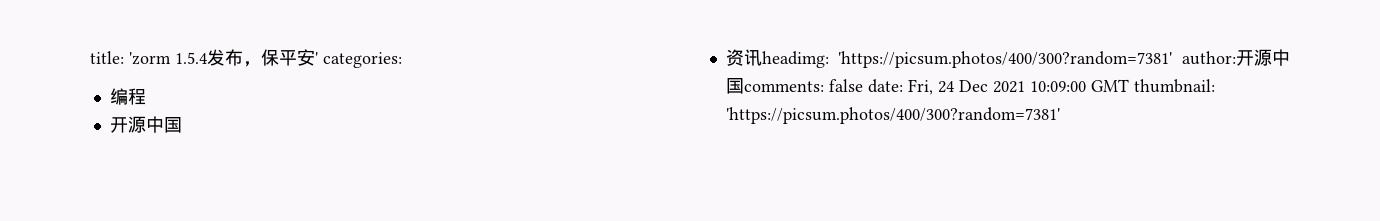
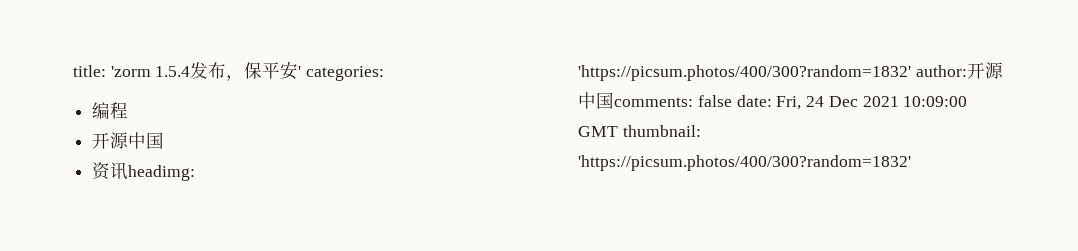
- 资讯headimg: 'https://picsum.photos/400/300?random=7381' author:开源中国comments: false date: Fri, 24 Dec 2021 10:09:00 GMT thumbnail: 'https://picsum.photos/400/300?random=7381'
+ 资讯headimg: 'https://picsum.photos/400/300?random=1832' author:开源中国comments: false date: Fri, 24 Dec 2021 10:09:00 GMT thumbnail: 'https://picsum.photos/400/300?random=1832'

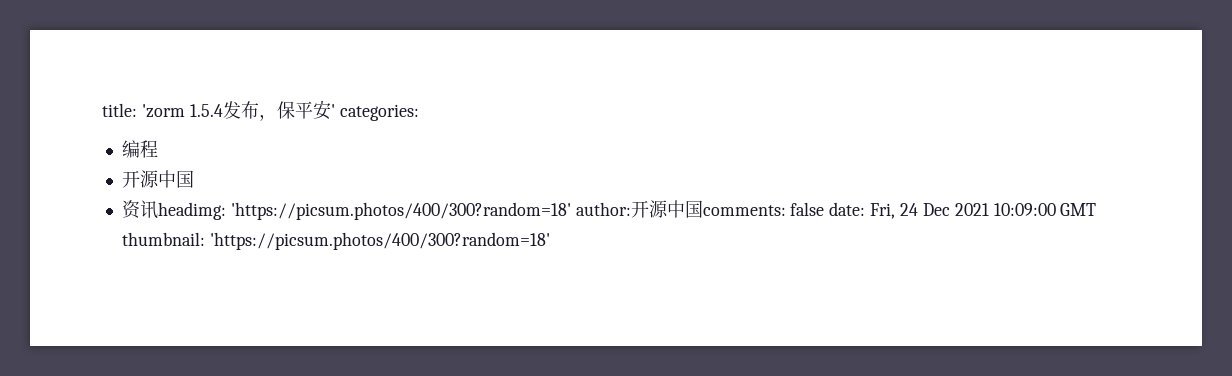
- 资讯headimg: 'https://picsum.photos/400/300?random=1832' author:开源中国comments: false date: Fri, 24 Dec 2021 10:09:00 GMT thumbnail: 'https://picsum.photos/400/300?random=1832'
+ 资讯headimg: 'https://picsum.photos/400/300?random=18' author:开源中国comments: false date: Fri, 24 Dec 2021 10:09:00 GMT thumbnail: 'https://picsum.photos/400/300?random=18'

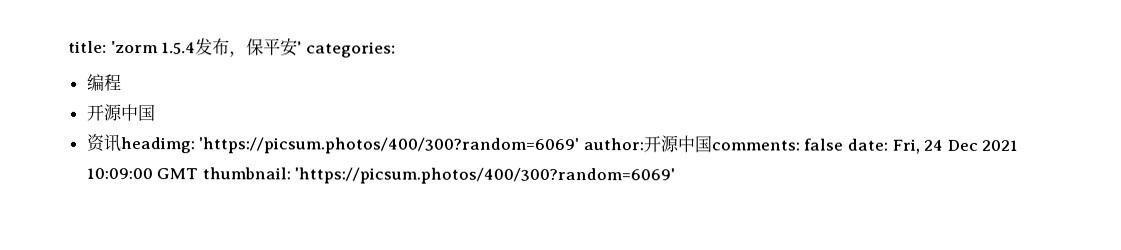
- 资讯headimg: 'https://picsum.photos/400/300?random=18' author:开源中国comments: false date: Fri, 24 Dec 2021 10:09:00 GMT thumbnail: 'https://picsum.photos/400/300?random=18'
+ 资讯headimg: 'https://picsum.photos/400/300?random=6069' author:开源中国comments: false date: Fri, 24 Dec 2021 10:09:00 GMT thumbnail: 'https://picsum.photos/400/300?random=6069'

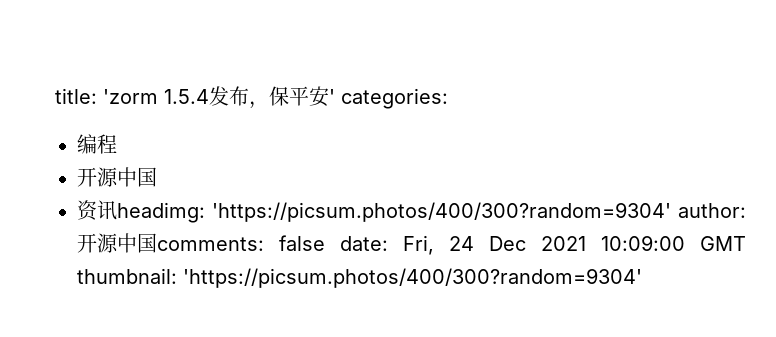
- 资讯headimg: 'https://picsum.photos/400/300?random=6069' author:开源中国comments: false date: Fri, 24 Dec 2021 10:09:00 GMT thumbnail: 'https://picsum.photos/400/300?random=6069'
+ 资讯headimg: 'https://picsum.photos/400/300?random=9304' author:开源中国comments: false date: Fri, 24 Dec 2021 10:09:00 GMT thumbnail: 'https://picsum.photos/400/300?random=9304'

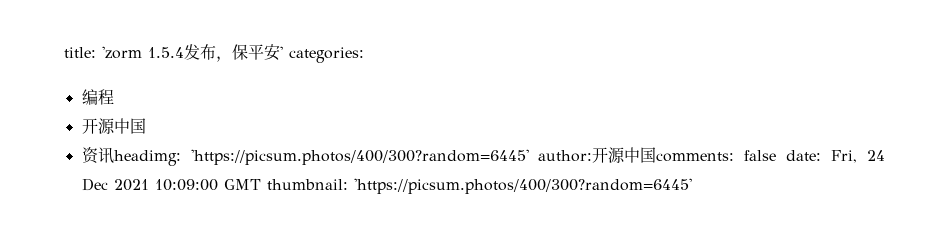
- 资讯headimg: 'https://picsum.photos/400/300?random=9304' author:开源中国comments: false date: Fri, 24 Dec 2021 10:09:00 GMT thumbnail: 'https://picsum.photos/400/300?random=9304'
+ 资讯headimg: 'https://picsum.photos/400/300?random=6445' author:开源中国comments: false date: Fri, 24 Dec 2021 10:09:00 GMT thumbnail: 'https://picsum.photos/400/300?random=6445'

